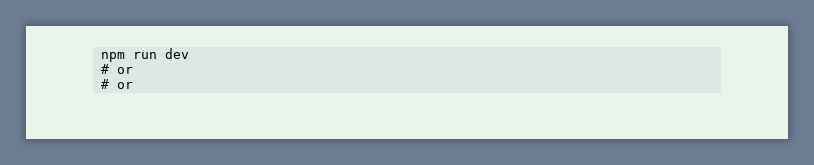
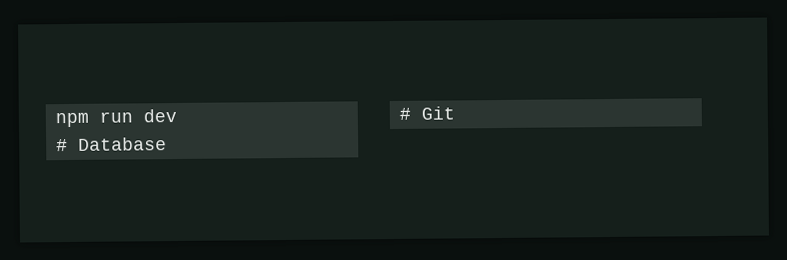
  npm run dev
- # or
- # or
+ # Database
+ # Git

